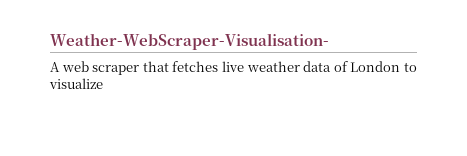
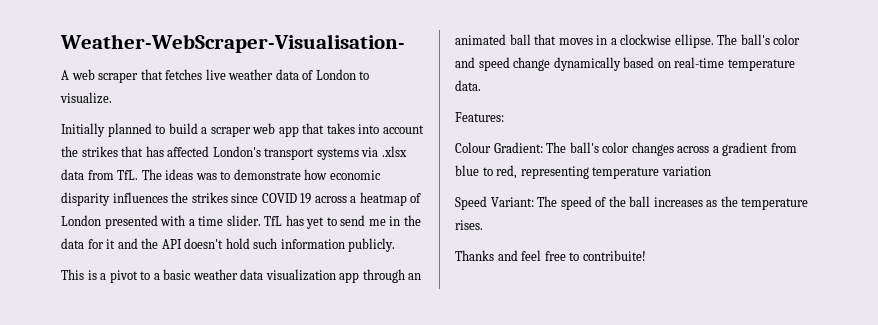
- A web scraper that fetches live weather data of London to visualize
+ A web scraper that fetches live weather data of London to visualize.
+ Initially planned to build a scraper web app that takes into account the strikes that has affected London's transport systems via .xlsx data from TfL. The ideas was to demonstrate how economic disparity influences the strikes since COVID 19 across a heatmap of London presented with a time slider. TfL has yet to send me in the data for it and the API doesn't hold such information publicly.
+ This is a pivot to a basic weather data visualization app through an animated ball that moves in a clockwise ellipse. The ball's color and speed change dynamically based on real-time temperature data.
+ Features:
+ Colour Gradient: The ball's color changes across a gradient from blue to red, representing temperature variation
+ Speed Variant: The speed of the ball increases as the temperature rises.
+ Thanks and feel free to contribuite!

